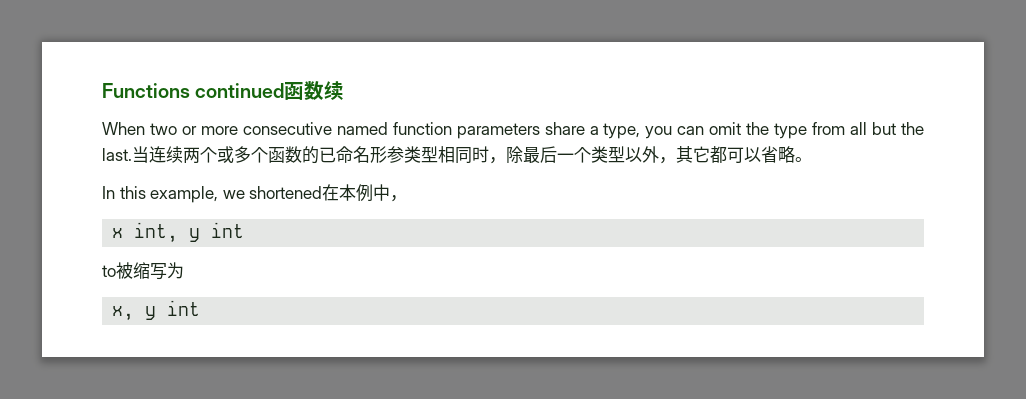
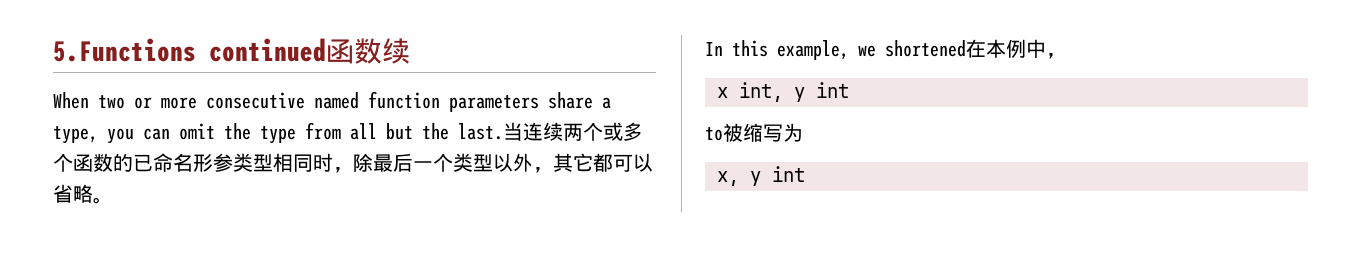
- Functions continued函数续
+ 5.Functions continued函数续

